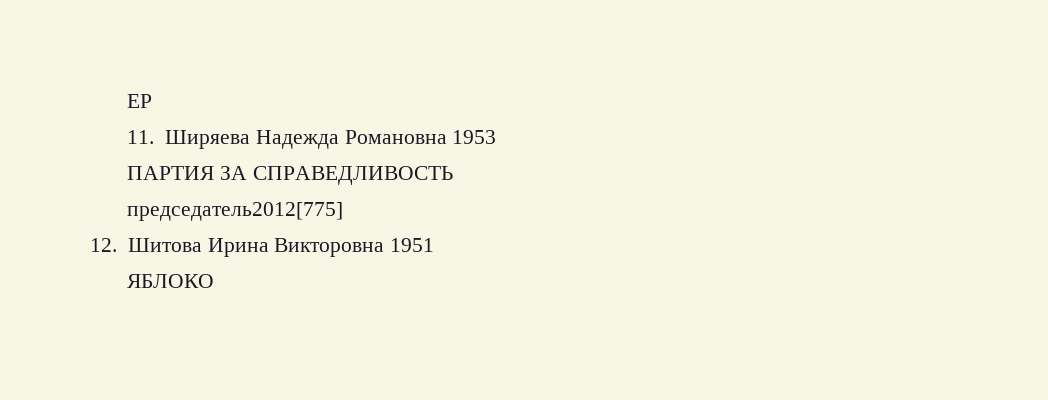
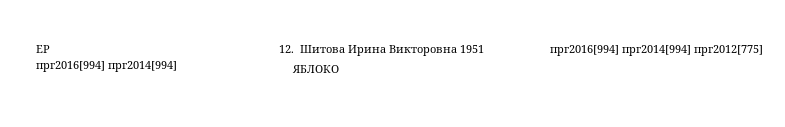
  ЕР
- 11. Ширяева Надежда Романовна 1953
- ПАРТИЯ ЗА СПРАВЕДЛИВОСТЬ
- председатель2012[775]
+ прг2016[994] прг2014[994]
+ прг2016[994] прг2014[994] прг2012[775]

